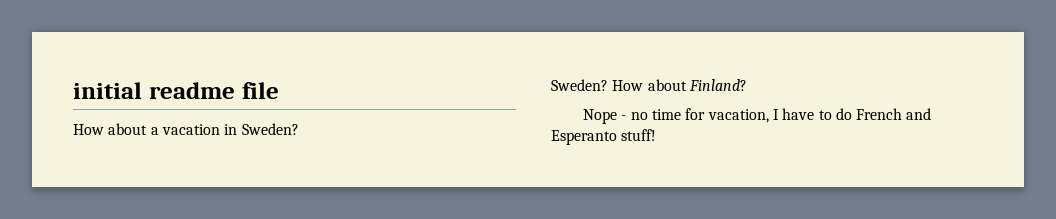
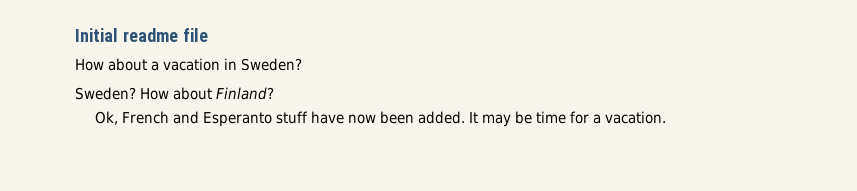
- initial readme file
+ Initial readme file
- Nope - no time for vacation, I have to do French and Esperanto stuff!
+ Ok, French and Esperanto stuff have now been added. It may be time for a vacation.

